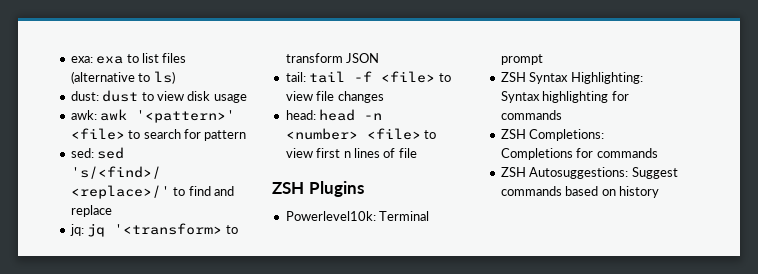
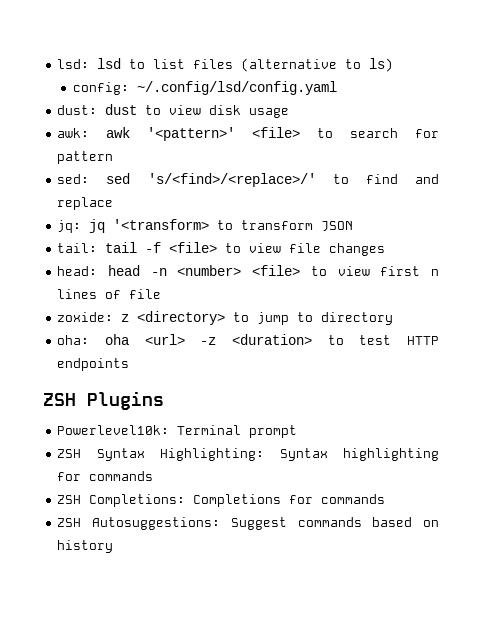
- exa: exa to list files (alternative to ls)
+ lsd: lsd to list files (alternative to ls)
+ config: ~/.config/lsd/config.yaml
+ zoxide: z <directory> to jump to directory
+ oha: oha <url> -z <duration> to test HTTP endpoints

